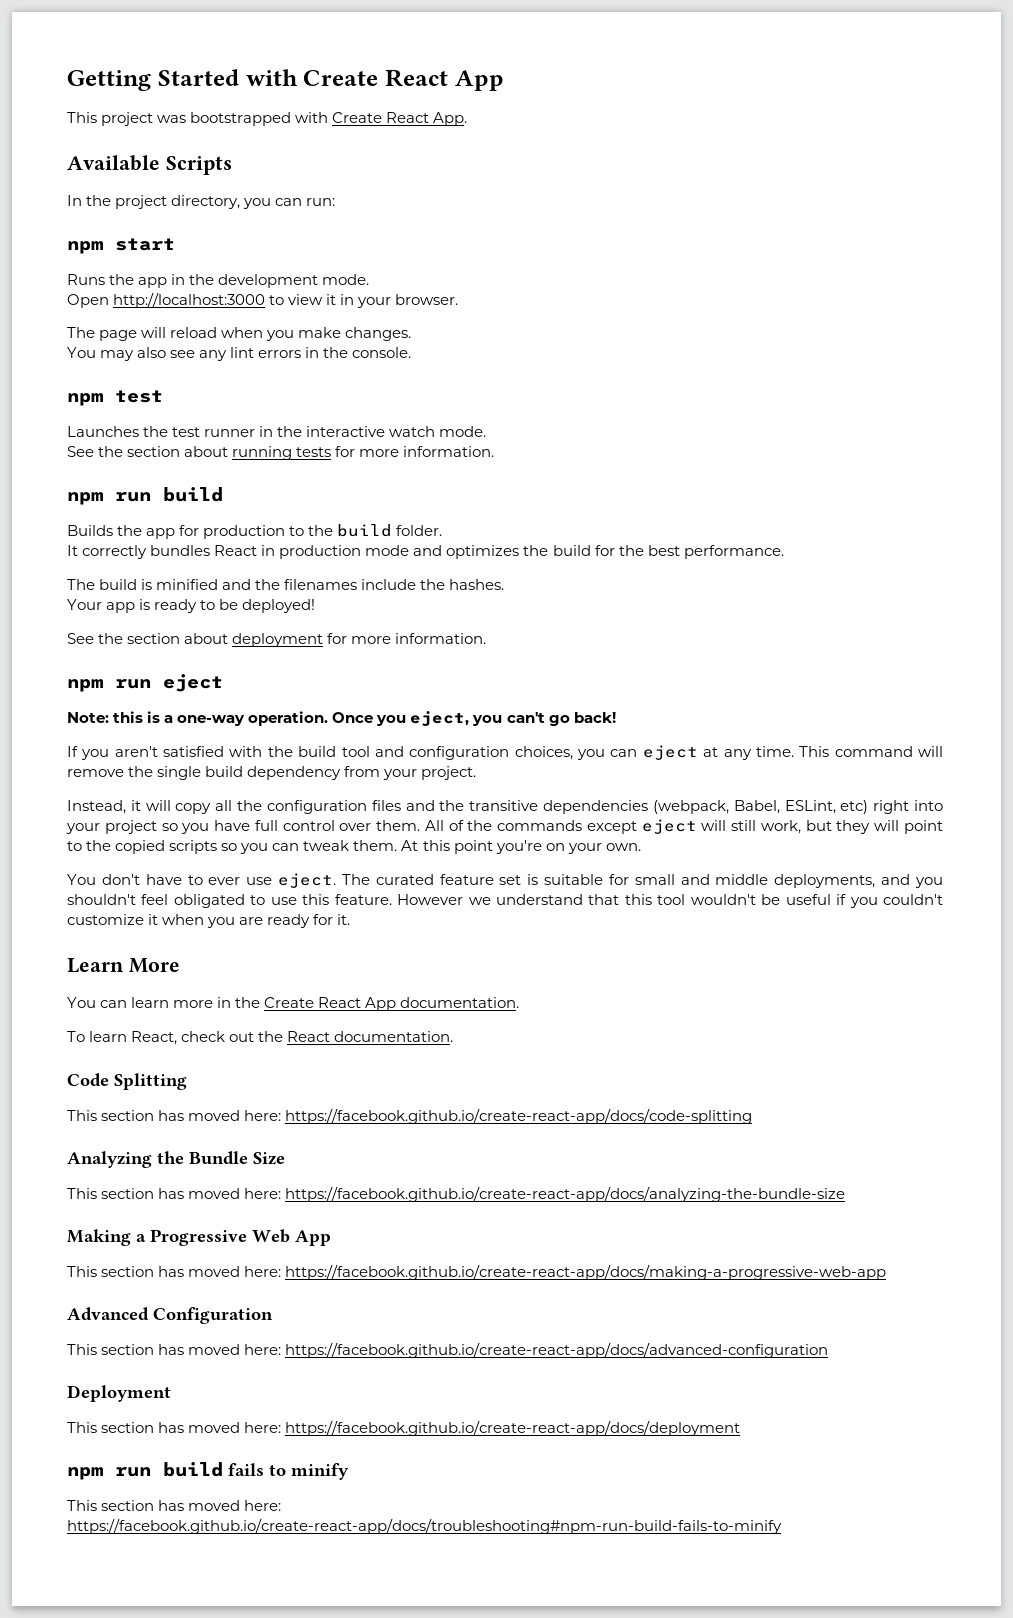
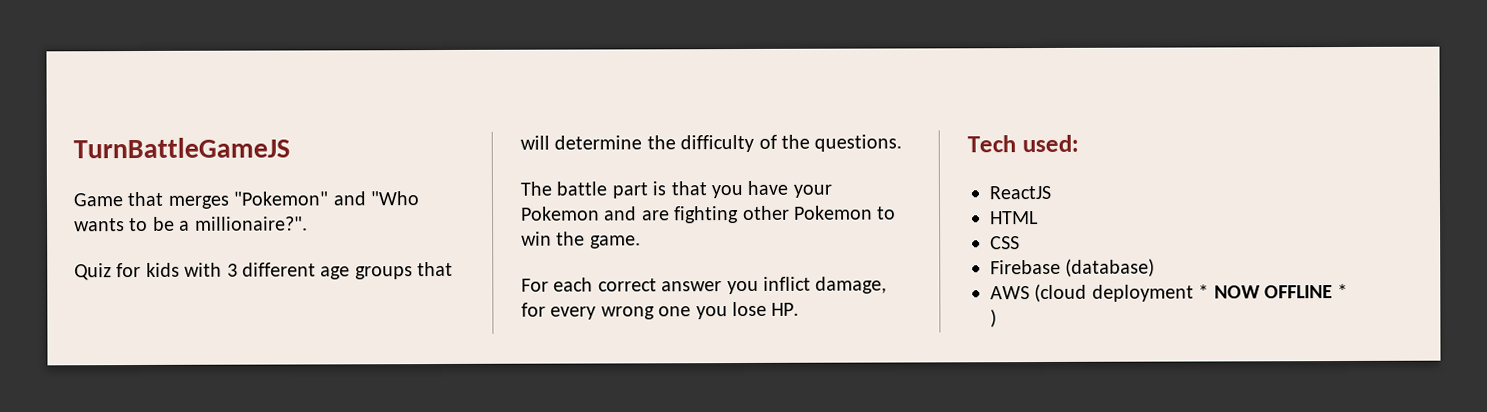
- Getting Started with Create React App
- This project was bootstrapped with Create React App.
- Available Scripts
- In the project directory, you can run:
- npm start
- Runs the app in the development mode.
- Open http://localhost:3000 to view it in your browser.
- The page will reload when you make changes.
- You may also see any lint errors in the console.
- npm test
- Launches the test runner in the interactive watch mode.
- See the section about running tests for more information.
- npm run build
- Builds the app for production to the build folder.
- It correctly bundles React in production mode and optimizes the build for the best performance.
- The build is minified and the filenames include the hashes.
- Your app is ready to be deployed!
- See the section about deployment for more information.
- npm run eject
- Note: this is a one-way operation. Once you eject, you can't go back!
- If you aren't satisfied with the build tool and configuration choices, you can eject at any time. This command will remove the single build dependency from your project.
- Instead, it will copy all the configuration files and the transitive dependencies (webpack, Babel, ESLint, etc) right into your project so you have full control over them. All of the commands except eject will still work, but they will point to the copied scripts so you can tweak them. At this point you're on your own.
- You don't have to ever use eject. The curated feature set is suitable for small and middle deployments, and you shouldn't feel obligated to use this feature. However we understand that this tool wouldn't be useful if you couldn't customize it when you are ready for it.
- Learn More
- You can learn more in the Create React App documentation.
- To learn React, check out the React documentation.
- Code Splitting
- This section has moved here: https://facebook.github.io/create-react-app/docs/code-splitting
- Analyzing the Bundle Size
- This section has moved here: https://facebook.github.io/create-react-app/docs/analyzing-the-bundle-size
- Making a Progressive Web App
- This section has moved here: https://facebook.github.io/create-react-app/docs/making-a-progressive-web-app
- Advanced Configuration
- This section has moved here: https://facebook.github.io/create-react-app/docs/advanced-configuration
- Deployment
- This section has moved here: https://facebook.github.io/create-react-app/docs/deployment
- npm run build fails to minify
- This section has moved here: https://facebook.github.io/create-react-app/docs/troubleshooting#npm-run-build-fails-to-minify
+ TurnBattleGameJS
+ Game that merges "Pokemon" and "Who wants to be a millionaire?".
+ Quiz for kids with 3 different age groups that will determine the difficulty of the questions.
+ The battle part is that you have your Pokemon and are fighting other Pokemon to win the game.
+ For each correct answer you inflict damage, for every wrong one you lose HP.
+ Tech used:
+ ReactJS
+ HTML
+ CSS
+ Firebase (database)
+ AWS (cloud deployment * NOW OFFLINE * )

